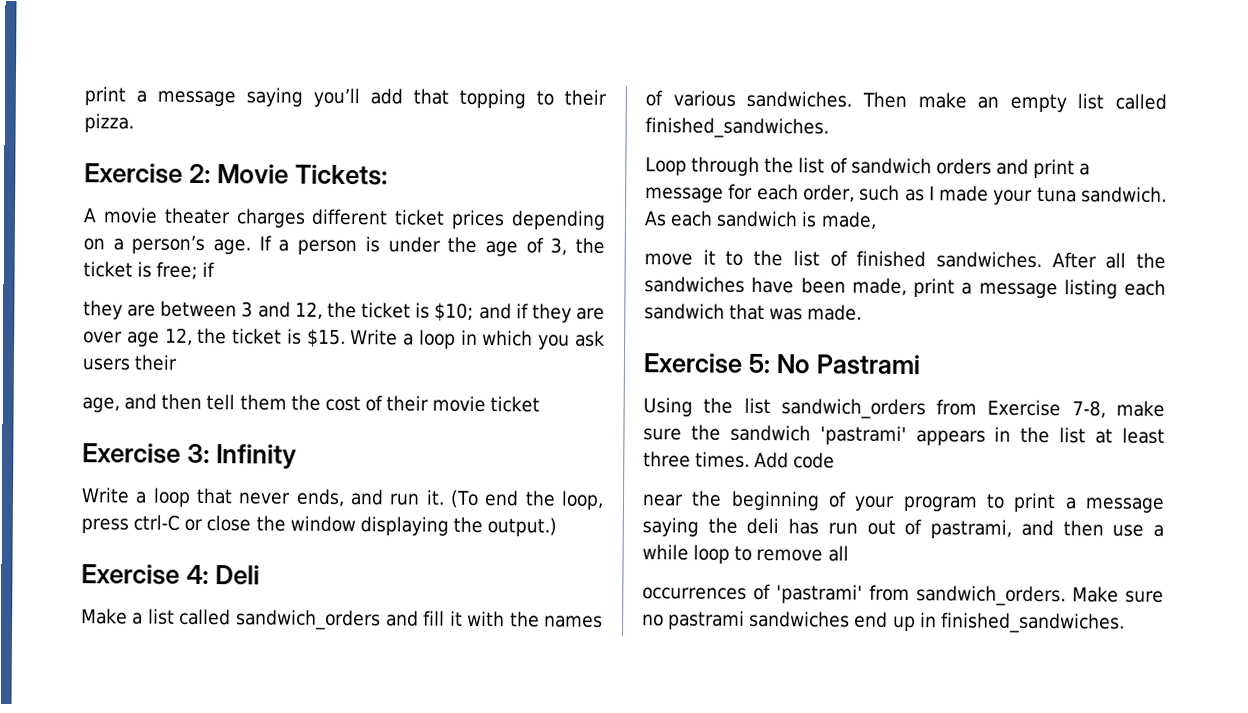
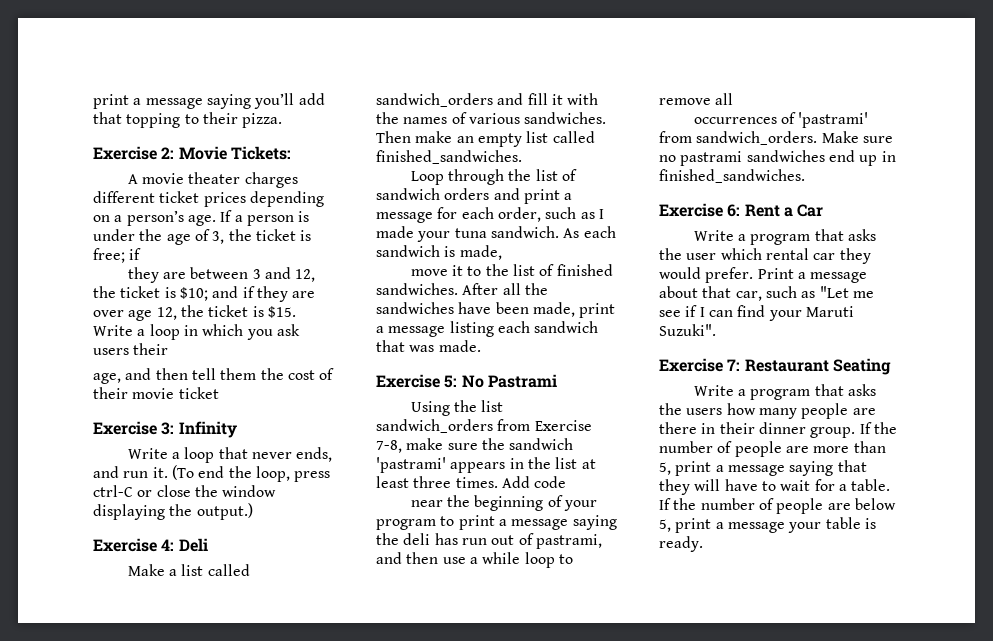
+ Exercise 6: Rent a Car
+ Write a program that asks the user which rental car they would prefer. Print a message about that car, such as "Let me see if I can find your Maruti Suzuki".
+ Exercise 7: Restaurant Seating
+ Write a program that asks the users how many people are there in their dinner group. If the number of people are more than 5, print a message saying that they will have to wait for a table. If the number of people are below 5, print a message your table is ready.

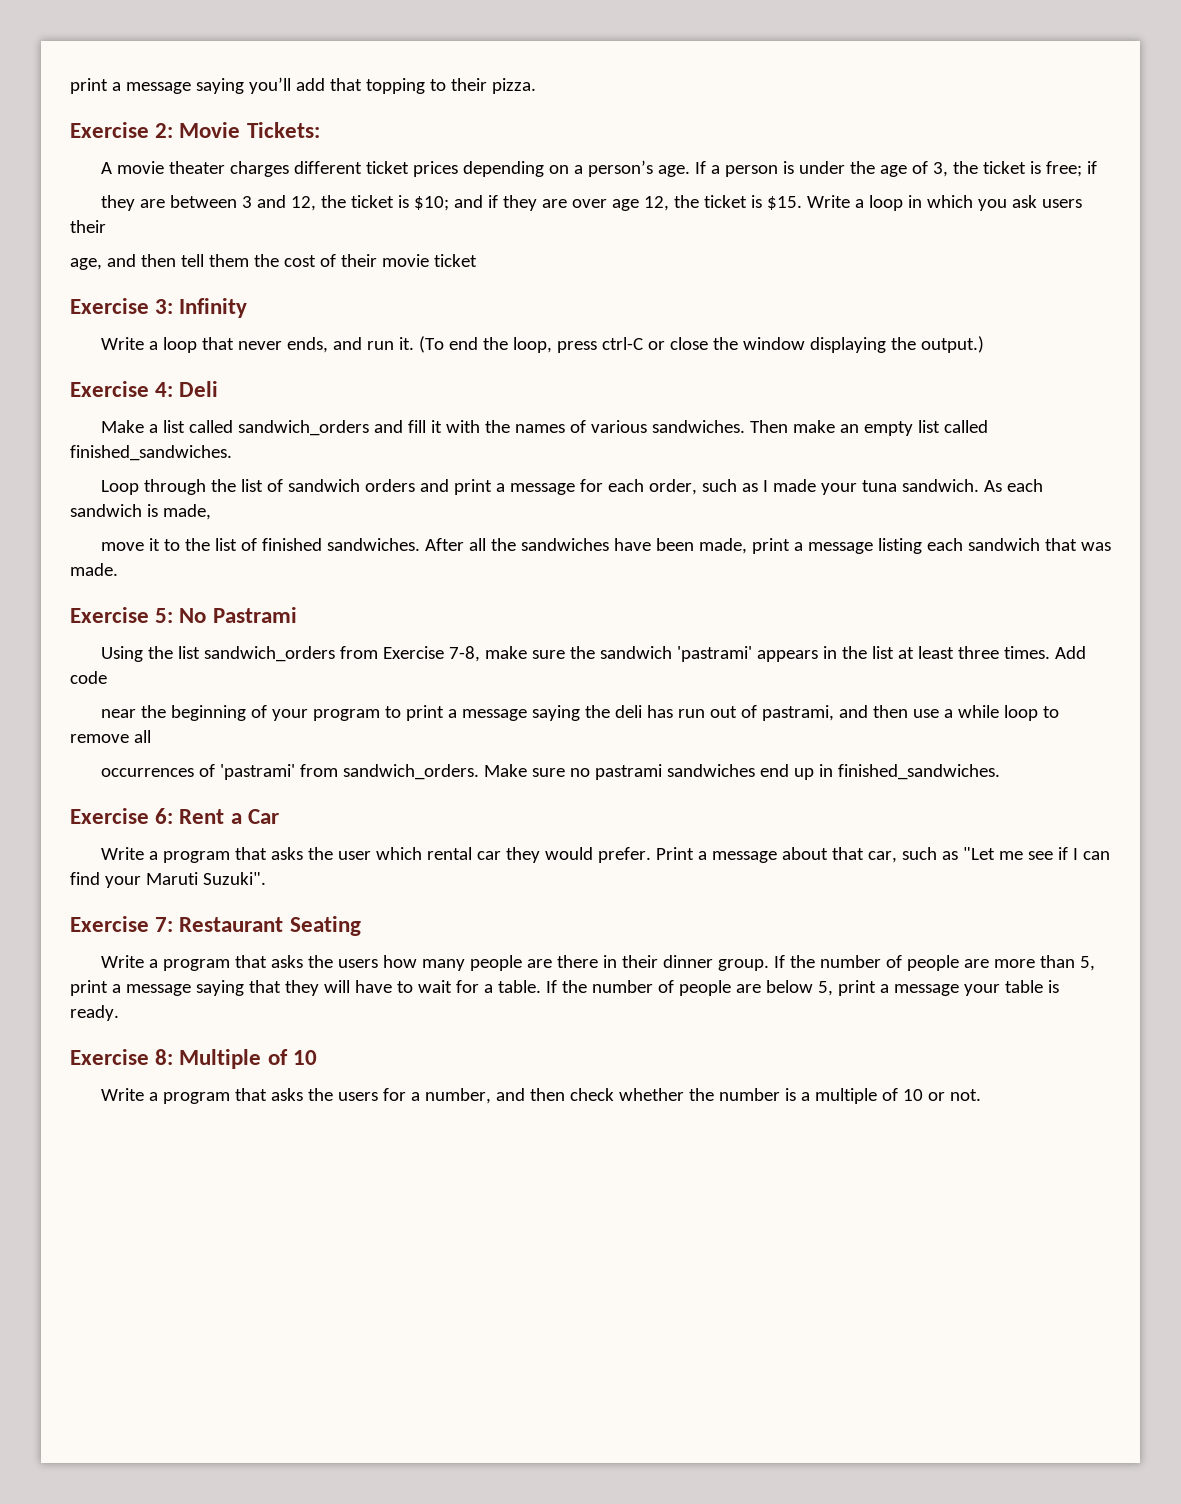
+ Exercise 8: Multiple of 10
+ Write a program that asks the users for a number, and then check whether the number is a multiple of 10 or not.

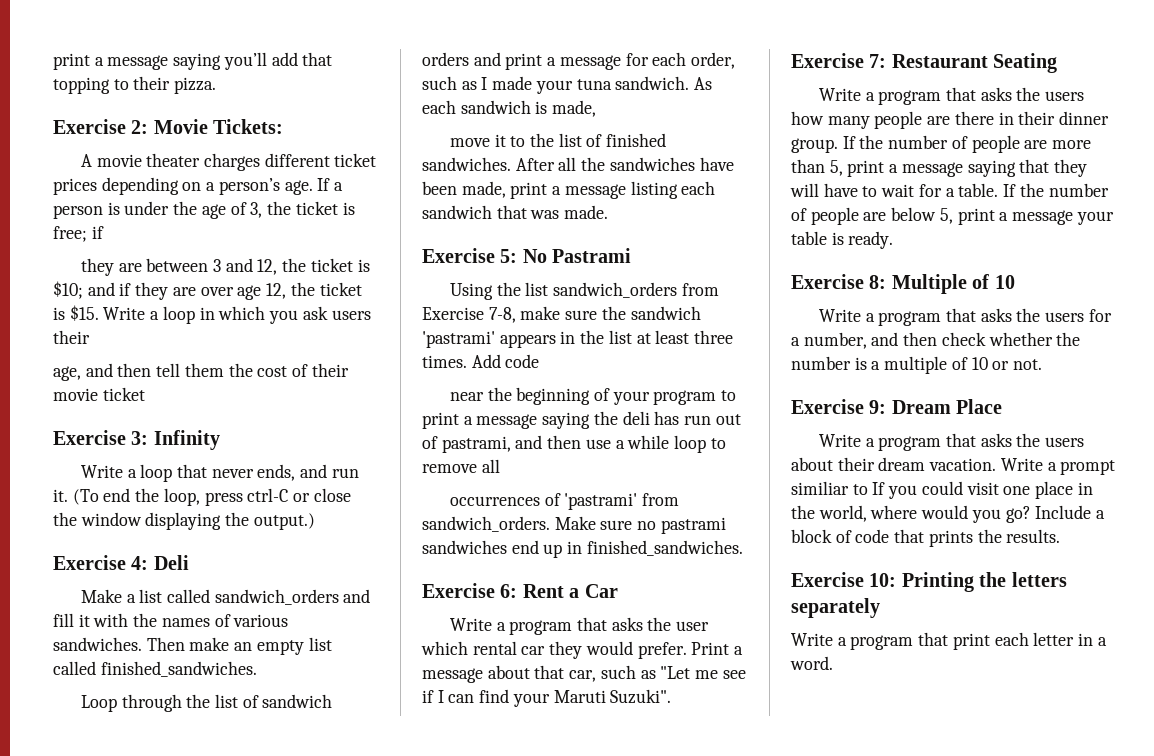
+ Exercise 9: Dream Place
+ Write a program that asks the users about their dream vacation. Write a prompt similiar to If you could visit one place in the world, where would you go? Include a block of code that prints the results.
+ Exercise 10: Printing the letters separately
+ Write a program that print each letter in a word.

